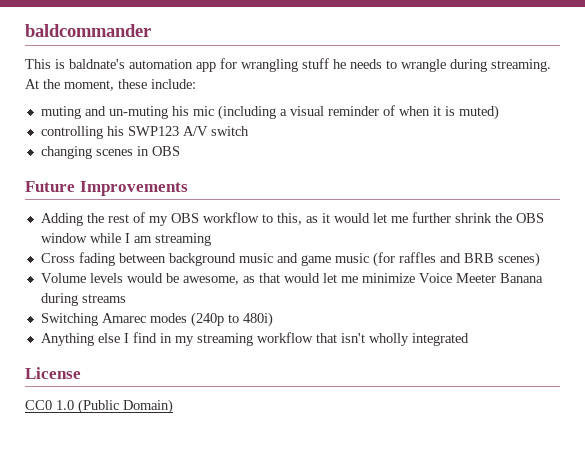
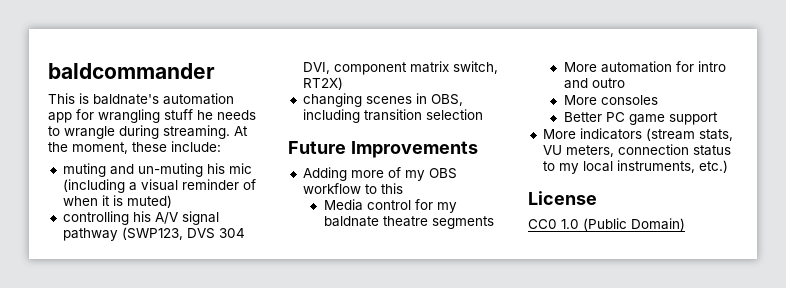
- controlling his SWP123 A/V switch
+ controlling his A/V signal pathway (SWP123, DVS 304 DVI, component matrix switch, RT2X)
- changing scenes in OBS
+ changing scenes in OBS, including transition selection
- Adding the rest of my OBS workflow to this, as it would let me further shrink the OBS window while I am streaming
- Cross fading between background music and game music (for raffles and BRB scenes)
- Volume levels would be awesome, as that would let me minimize Voice Meeter Banana during streams
- Switching Amarec modes (240p to 480i)
- Anything else I find in my streaming workflow that isn't wholly integrated
+ Adding more of my OBS workflow to this
+ Media control for my baldnate theatre segments
+ More automation for intro and outro
+ More consoles
+ Better PC game support
+ More indicators (stream stats, VU meters, connection status to my local instruments, etc.)

